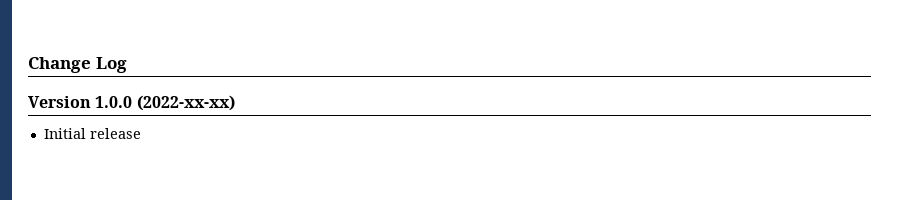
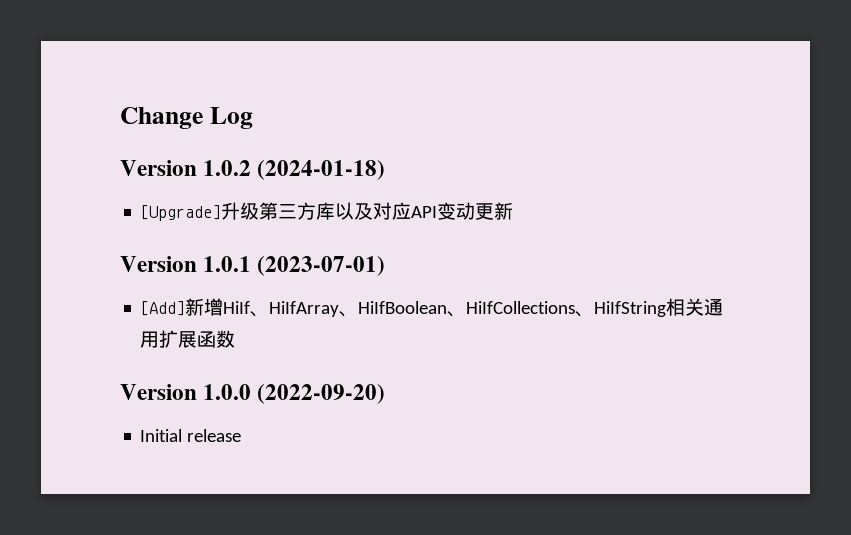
+ Version 1.0.2 (2024-01-18)
+ [Upgrade]升级第三方库以及对应API变动更新
+ Version 1.0.1 (2023-07-01)
+ [Add]新增HiIf、HiIfArray、HiIfBoolean、HiIfCollections、HiIfString相关通用扩展函数
- Version 1.0.0 (2022-xx-xx)
+ Version 1.0.0 (2022-09-20)

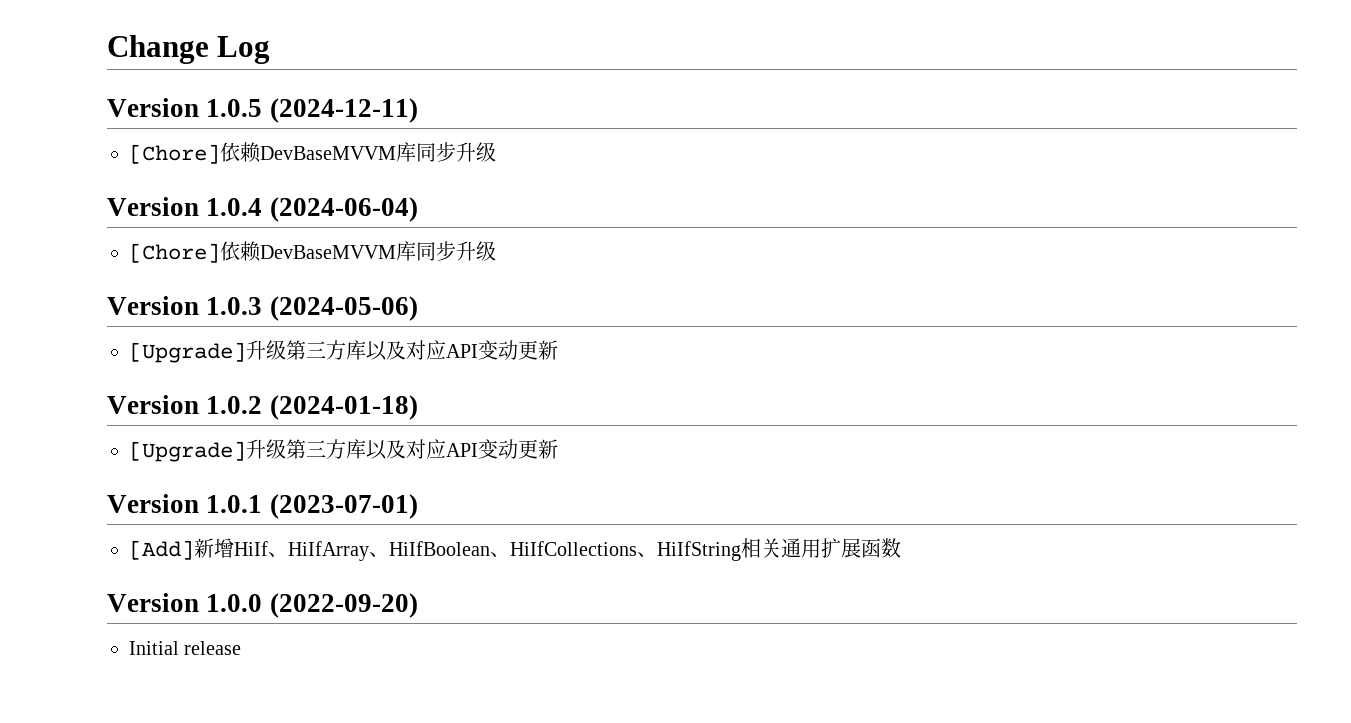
+ Version 1.0.5 (2024-12-11)
+ [Chore]依赖DevBaseMVVM库同步升级
+ Version 1.0.4 (2024-06-04)
+ [Chore]依赖DevBaseMVVM库同步升级
+ Version 1.0.3 (2024-05-06)
+ [Upgrade]升级第三方库以及对应API变动更新

